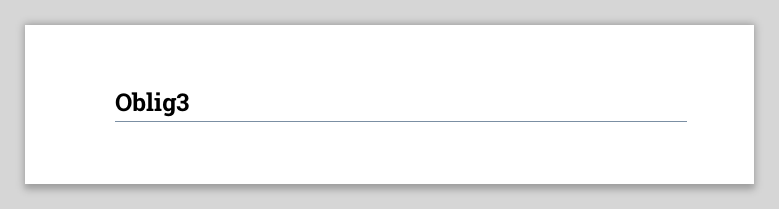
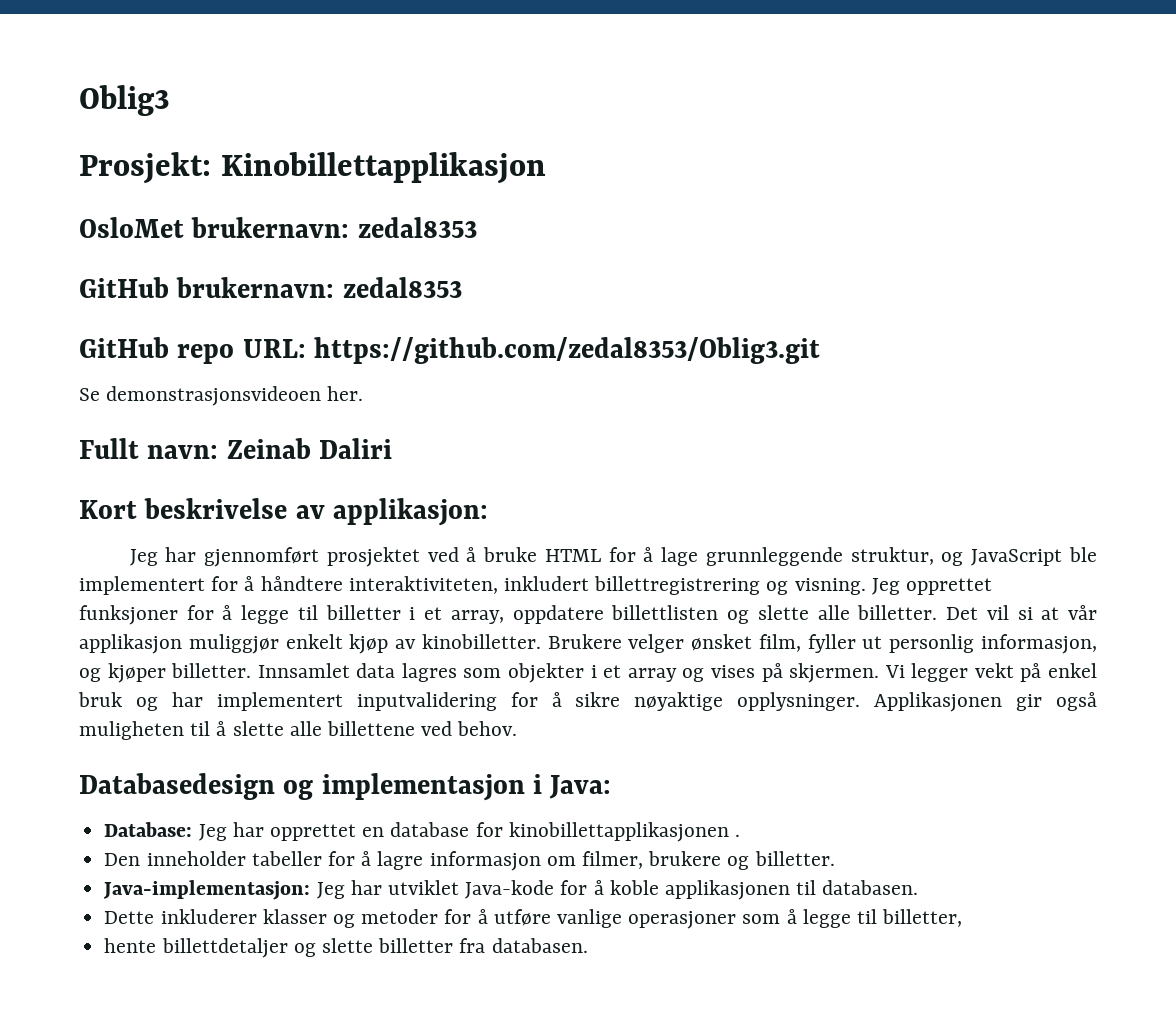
+ Prosjekt: Kinobillettapplikasjon
+ OsloMet brukernavn: zedal8353
+ GitHub brukernavn: zedal8353
+ GitHub repo URL: https://github.com/zedal8353/Oblig3.git
+ Se demonstrasjonsvideoen her.
+ Fullt navn: Zeinab Daliri
+ Kort beskrivelse av applikasjon:
+ Jeg har gjennomført prosjektet ved å bruke HTML for å lage grunnleggende struktur, og JavaScript ble implementert for å håndtere interaktiviteten, inkludert billettregistrering og visning. Jeg opprettet funksjoner for å legge til billetter i et array, oppdatere billettlisten og slette alle billetter. Det vil si at vår applikasjon muliggjør enkelt kjøp av kinobilletter. Brukere velger ønsket film, fyller ut personlig informasjon, og kjøper billetter. Innsamlet data lagres som objekter i et array og vises på skjermen. Vi legger vekt på enkel bruk og har implementert inputvalidering for å sikre nøyaktige opplysninger. Applikasjonen gir også muligheten til å slette alle billettene ved behov.
+ Databasedesign og implementasjon i Java:
+ Database: Jeg har opprettet en database for kinobillettapplikasjonen .
+ Den inneholder tabeller for å lagre informasjon om filmer, brukere og billetter.
+ Java-implementasjon: Jeg har utviklet Java-kode for å koble applikasjonen til databasen.
+ Dette inkluderer klasser og metoder for å utføre vanlige operasjoner som å legge til billetter,
+ hente billettdetaljer og slette billetter fra databasen.

